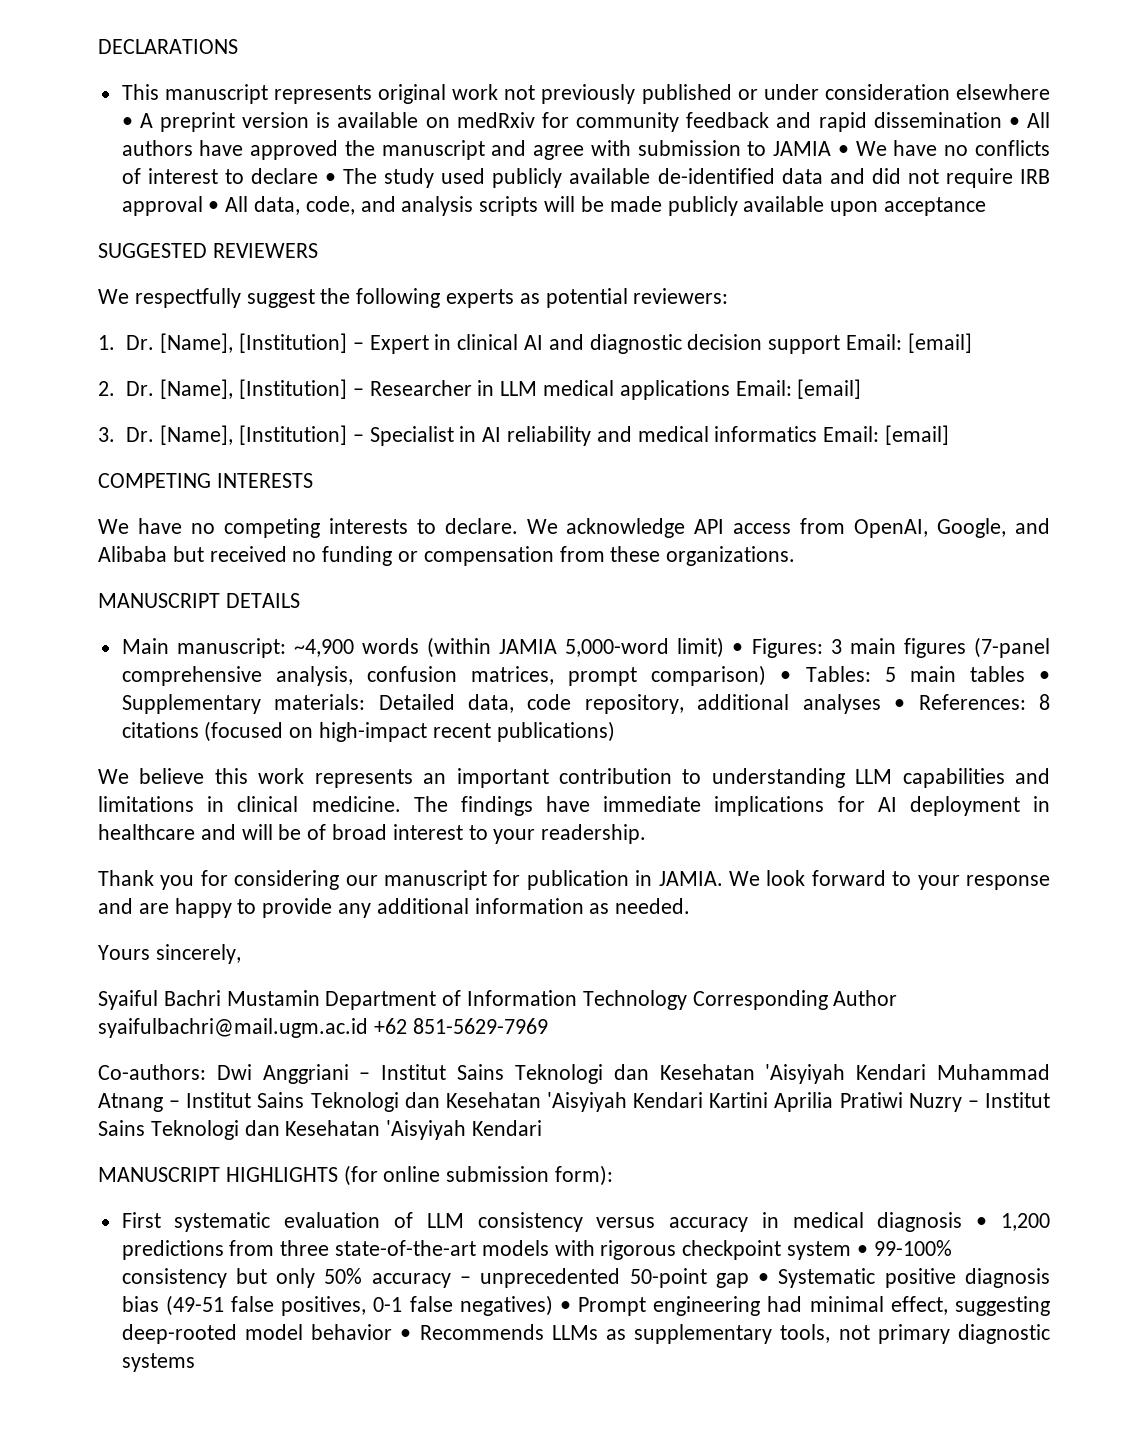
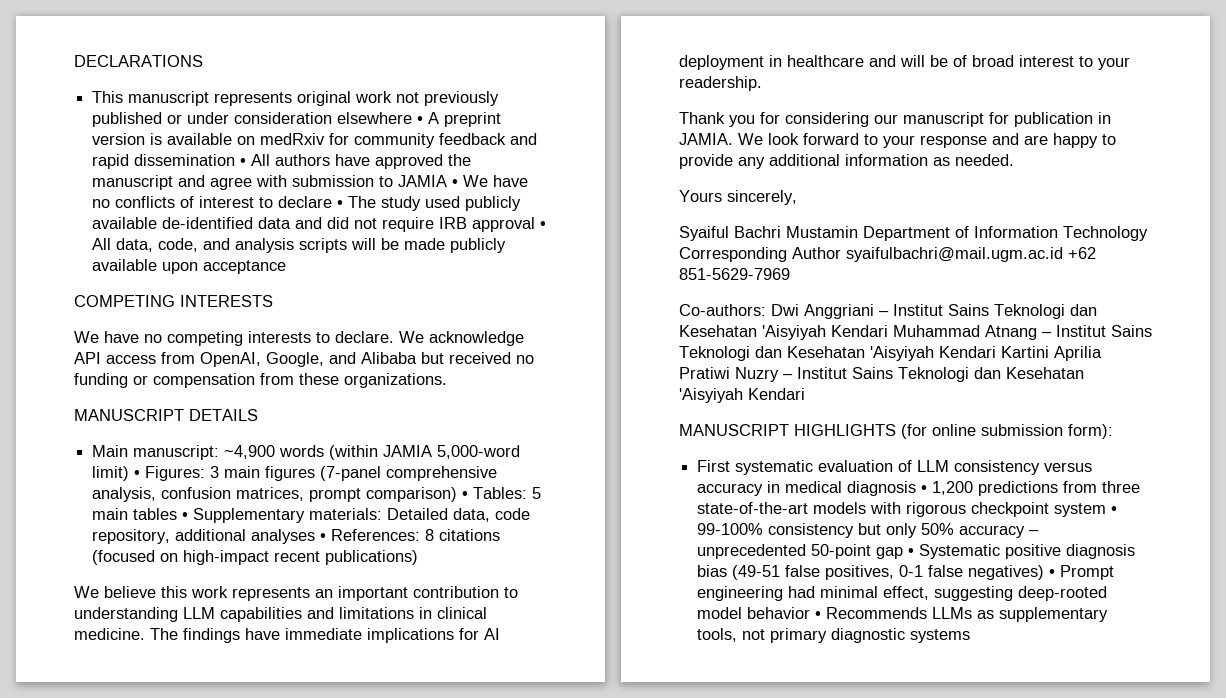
- SUGGESTED REVIEWERS
- We respectfully suggest the following experts as potential reviewers:
- 1. Dr. [Name], [Institution] – Expert in clinical AI and diagnostic decision support Email: [email]
- 2. Dr. [Name], [Institution] – Researcher in LLM medical applications Email: [email]
- 3. Dr. [Name], [Institution] – Specialist in AI reliability and medical informatics Email: [email]

